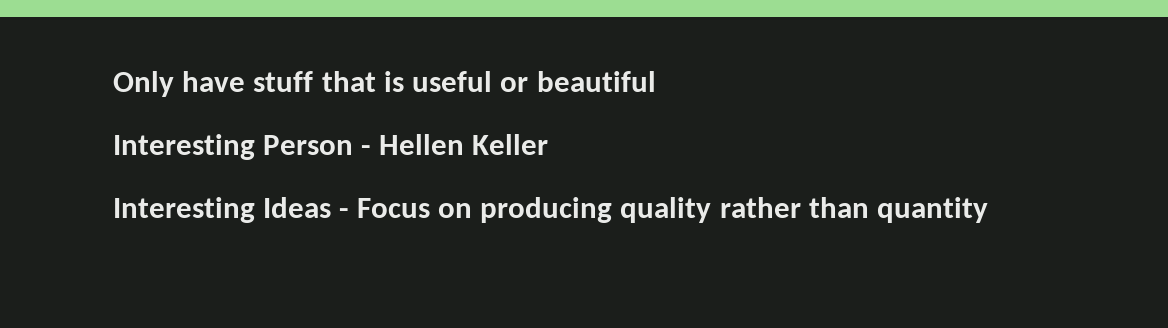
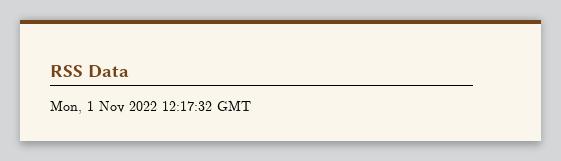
- Only have stuff that is useful or beautiful
- Interesting Person - Hellen Keller
- Interesting Ideas - Focus on producing quality rather than quantity
+ RSS Data
+ Mon, 1 Nov 2022 12:17:32 GMT

